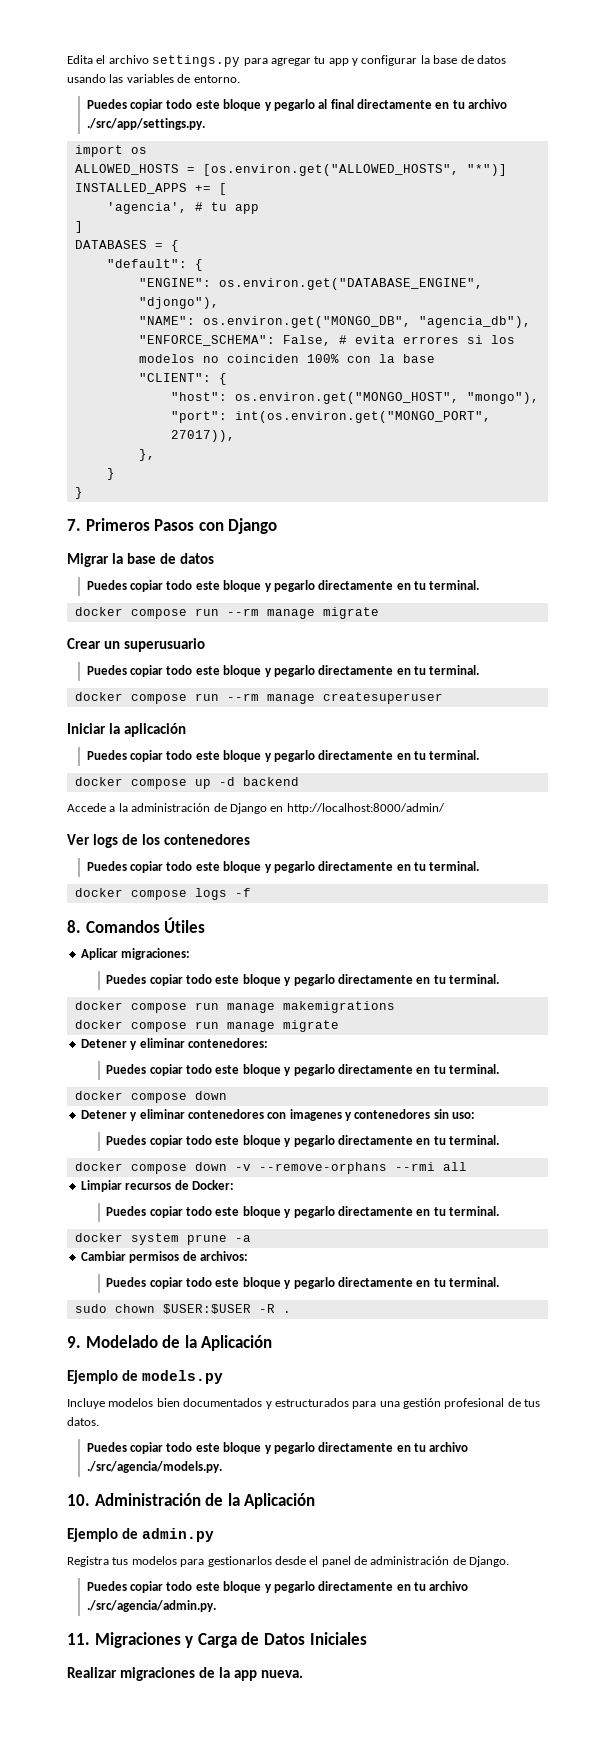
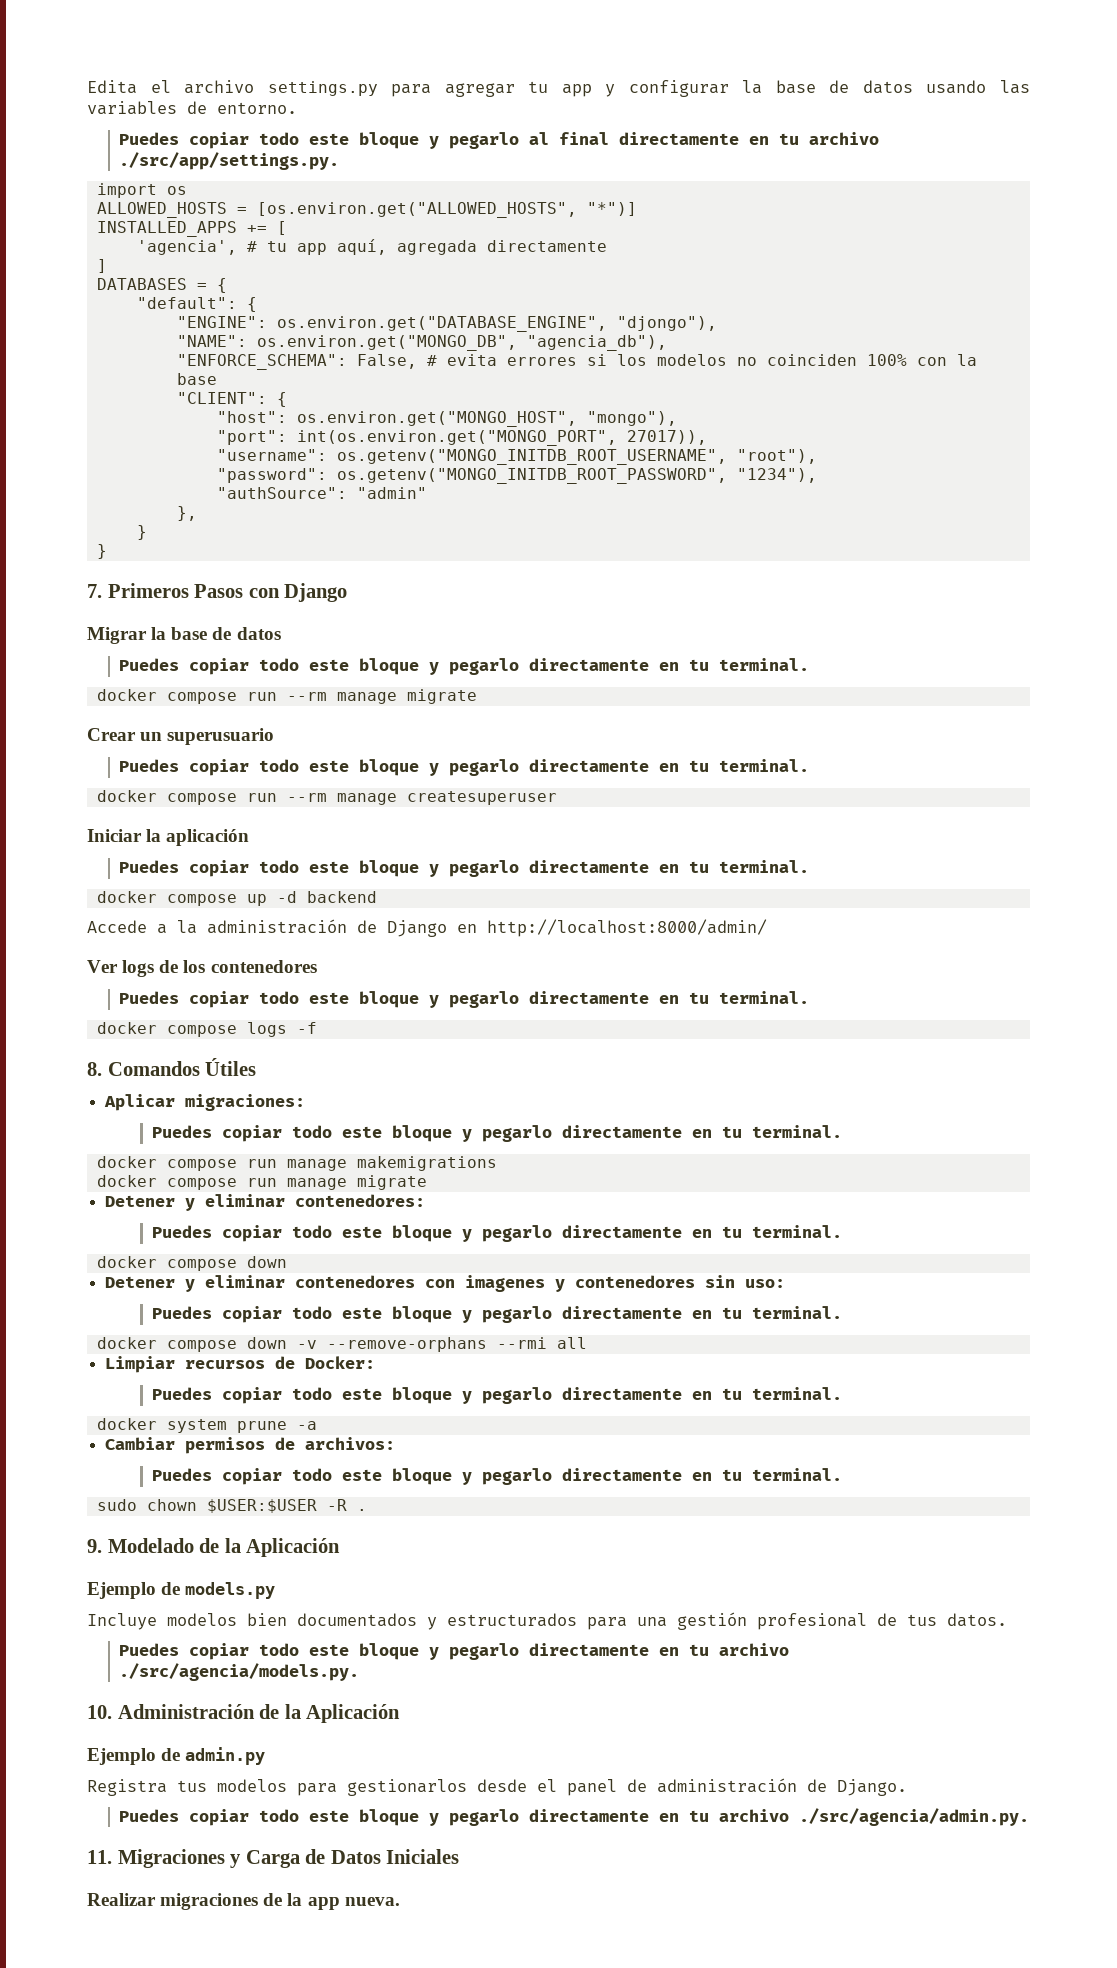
- 'agencia', # tu app
+ 'agencia', # tu app aquí, agregada directamente
+ "username": os.getenv("MONGO_INITDB_ROOT_USERNAME", "root"),
+ "password": os.getenv("MONGO_INITDB_ROOT_PASSWORD", "1234"),
+ "authSource": "admin"

